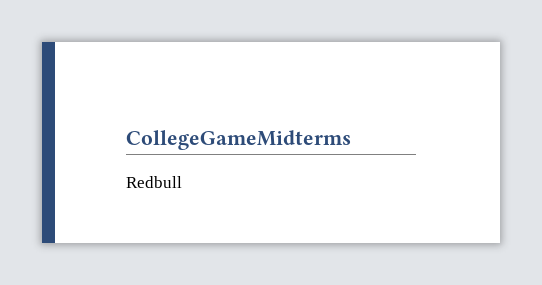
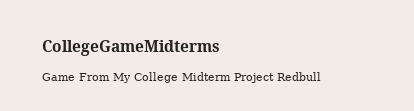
- Redbull
+ Game From My College Midterm Project Redbull

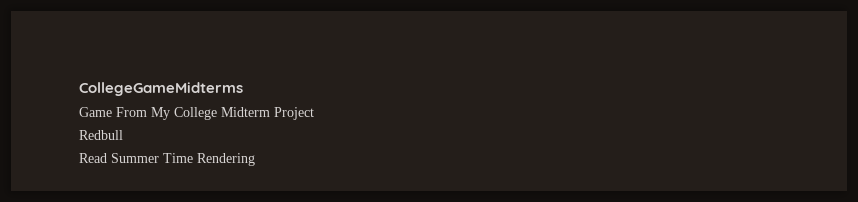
- Game From My College Midterm Project Redbull
+ Game From My College Midterm Project
+ Redbull
+ Read Summer Time Rendering

